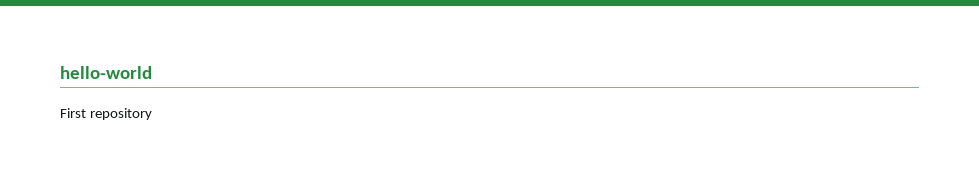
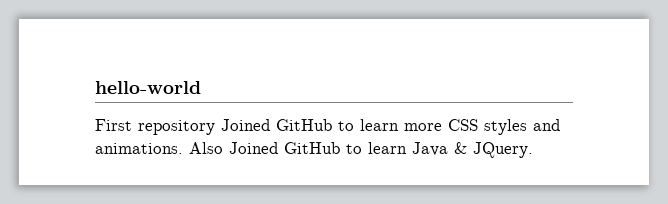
- First repository
+ First repository Joined GitHub to learn more CSS styles and animations. Also Joined GitHub to learn Java & JQuery.

